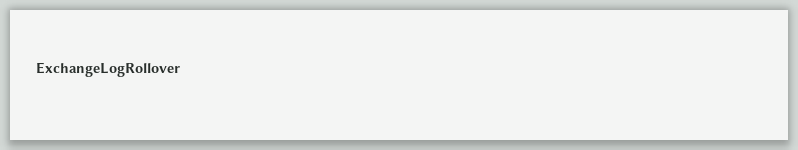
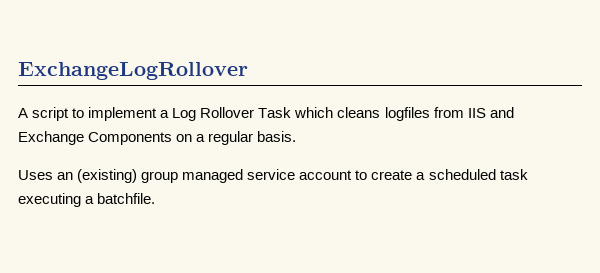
+ A script to implement a Log Rollover Task which cleans logfiles from IIS and Exchange Components on a regular basis.
+ Uses an (existing) group managed service account to create a scheduled task executing a batchfile.

